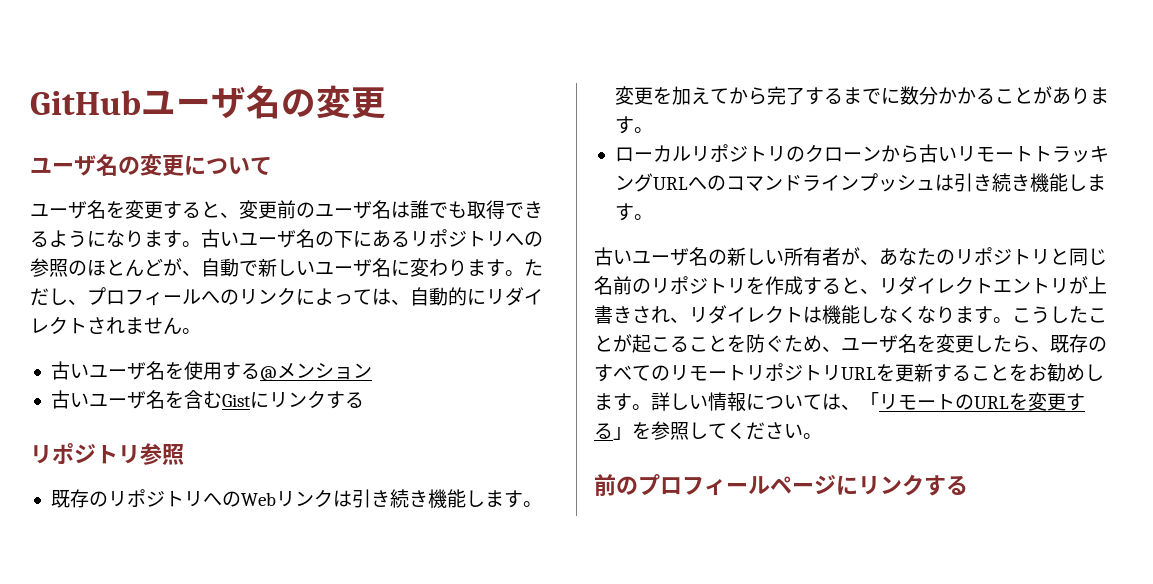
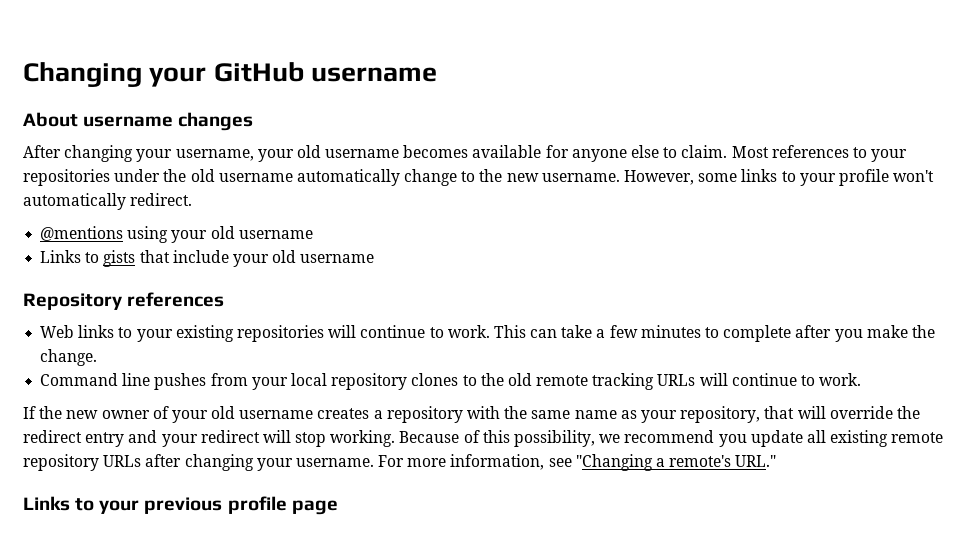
- GitHubユーザ名の変更
- ユーザ名の変更について
- ユーザ名を変更すると、変更前のユーザ名は誰でも取得できるようになります。古いユーザ名の下にあるリポジトリへの参照のほとんどが、自動で新しいユーザ名に変わります。ただし、プロフィールへのリンクによっては、自動的にリダイレクトされません。
- 古いユーザ名を使用する@メンション
- 古いユーザ名を含むGistにリンクする
- リポジトリ参照
- 既存のリポジトリへのWebリンクは引き続き機能します。変更を加えてから完了するまでに数分かかることがあります。
- ローカルリポジトリのクローンから古いリモートトラッキングURLへのコマンドラインプッシュは引き続き機能します。
- 古いユーザ名の新しい所有者が、あなたのリポジトリと同じ名前のリポジトリを作成すると、リダイレクトエントリが上書きされ、リダイレクトは機能しなくなります。こうしたことが起こることを防ぐため、ユーザ名を変更したら、既存のすべてのリモートリポジトリURLを更新することをお勧めします。詳しい情報については、「リモートのURLを変更する」を参照してください。
- 前のプロフィールページにリンクする
+ Changing your GitHub username
+ About username changes
+ After changing your username, your old username becomes available for anyone else to claim. Most references to your repositories under the old username automatically change to the new username. However, some links to your profile won't automatically redirect.
+ @mentions using your old username
+ Links to gists that include your old username
+ Repository references
+ Web links to your existing repositories will continue to work. This can take a few minutes to complete after you make the change.
+ Command line pushes from your local repository clones to the old remote tracking URLs will continue to work.
+ If the new owner of your old username creates a repository with the same name as your repository, that will override the redirect entry and your redirect will stop working. Because of this possibility, we recommend you update all existing remote repository URLs after changing your username. For more information, see "Changing a remote's URL."
+ Links to your previous profile page

